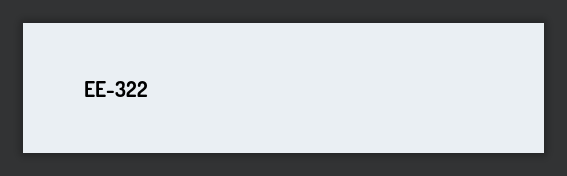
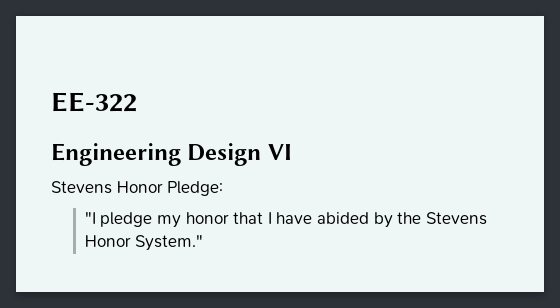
+ Engineering Design VI
+ Stevens Honor Pledge:
+ "I pledge my honor that I have abided by the Stevens Honor System."

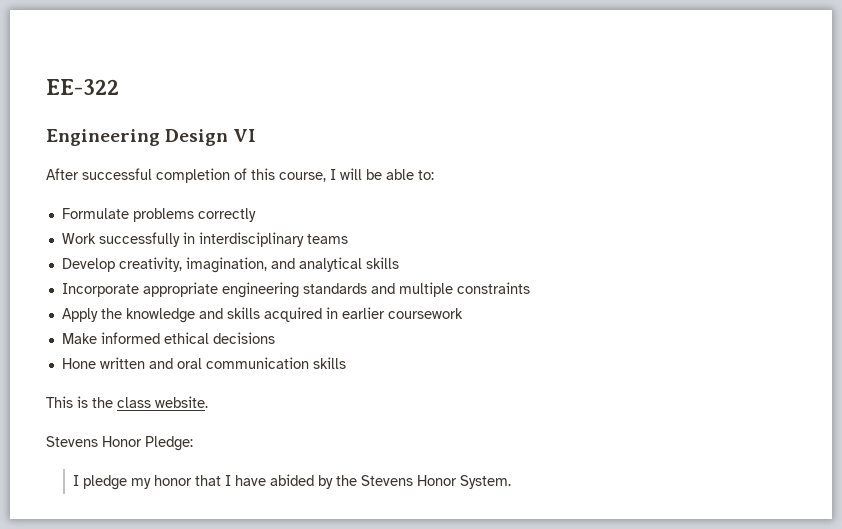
+ After successful completion of this course, I will be able to:
+ Formulate problems correctly
+ Work successfully in interdisciplinary teams
+ Develop creativity, imagination, and analytical skills
+ Incorporate appropriate engineering standards and multiple constraints
+ Apply the knowledge and skills acquired in earlier coursework
+ Make informed ethical decisions
+ Hone written and oral communication skills
+ This is the class website.
- "I pledge my honor that I have abided by the Stevens Honor System."
+ I pledge my honor that I have abided by the Stevens Honor System.

